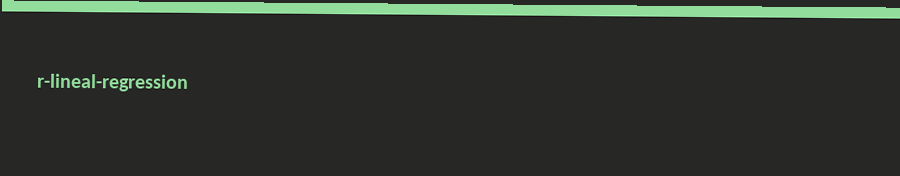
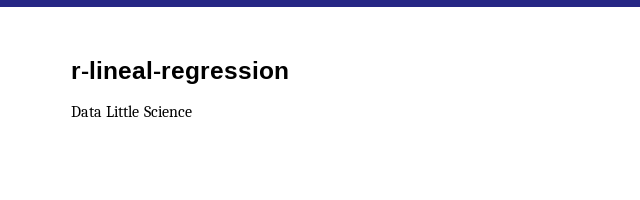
+ Data Little Science

